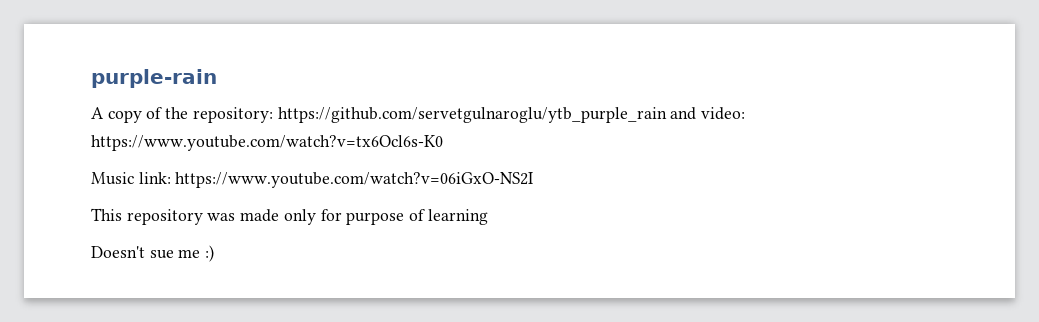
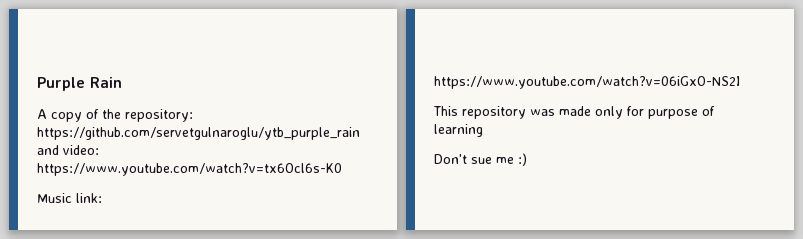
- purple-rain
+ Purple Rain
- Doesn't sue me :)
+ Don't sue me :)

